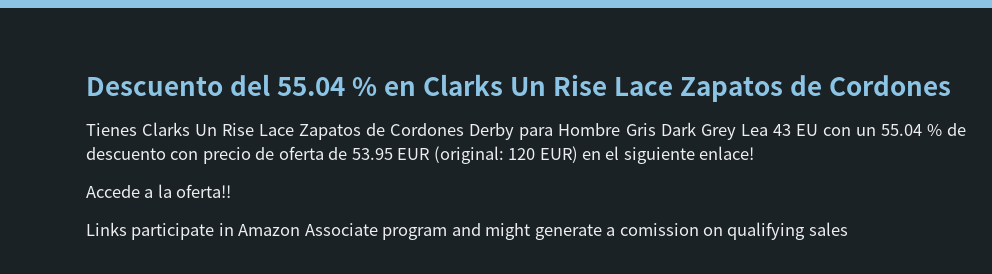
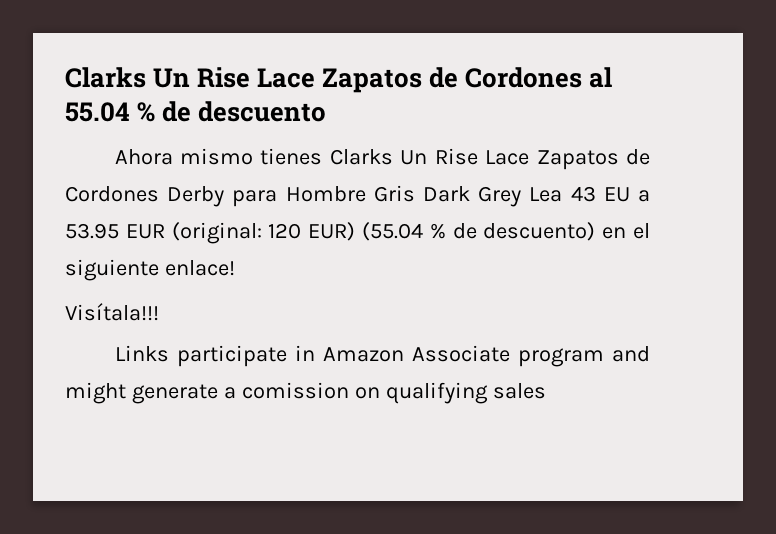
- Descuento del 55.04 % en Clarks Un Rise Lace Zapatos de Cordones
- Tienes Clarks Un Rise Lace Zapatos de Cordones Derby para Hombre Gris Dark Grey Lea 43 EU con un 55.04 % de descuento con precio de oferta de 53.95 EUR (original: 120 EUR) en el siguiente enlace!
+ Clarks Un Rise Lace Zapatos de Cordones al 55.04 % de descuento
+ Ahora mismo tienes Clarks Un Rise Lace Zapatos de Cordones Derby para Hombre Gris Dark Grey Lea 43 EU a 53.95 EUR (original: 120 EUR) (55.04 % de descuento) en el siguiente enlace!
- Accede a la oferta!!
+ Visítala!!!

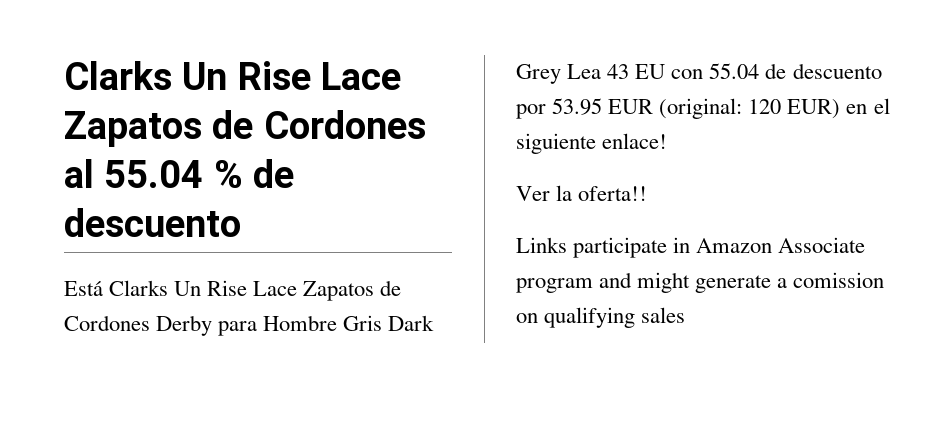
- Ahora mismo tienes Clarks Un Rise Lace Zapatos de Cordones Derby para Hombre Gris Dark Grey Lea 43 EU a 53.95 EUR (original: 120 EUR) (55.04 % de descuento) en el siguiente enlace!
+ Está Clarks Un Rise Lace Zapatos de Cordones Derby para Hombre Gris Dark Grey Lea 43 EU con 55.04 de descuento por 53.95 EUR (original: 120 EUR) en el siguiente enlace!
- Visítala!!!
+ Ver la oferta!!

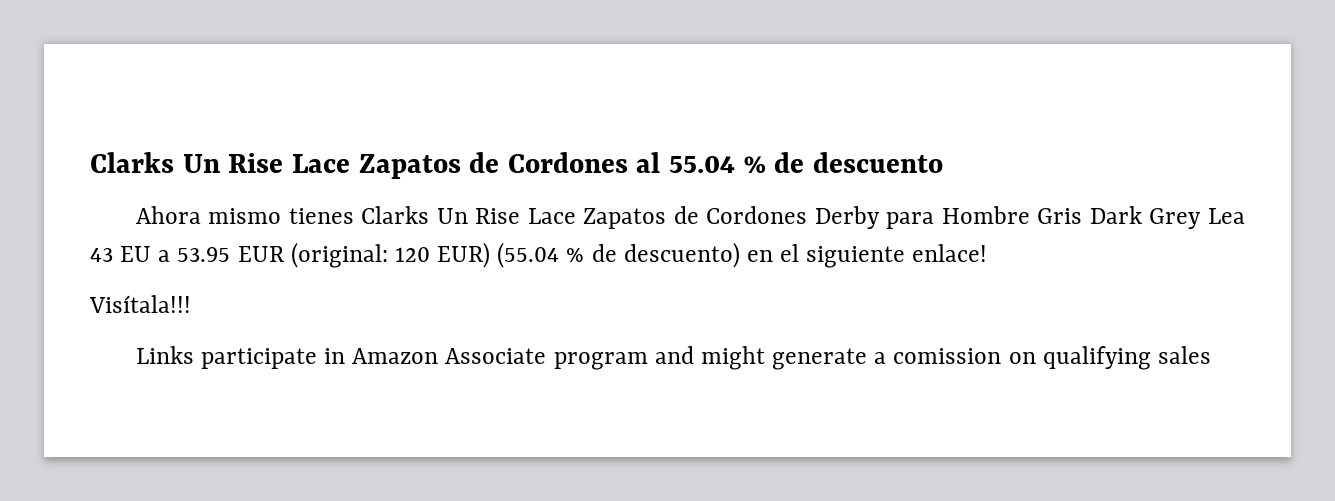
- Está Clarks Un Rise Lace Zapatos de Cordones Derby para Hombre Gris Dark Grey Lea 43 EU con 55.04 de descuento por 53.95 EUR (original: 120 EUR) en el siguiente enlace!
+ Ahora mismo tienes Clarks Un Rise Lace Zapatos de Cordones Derby para Hombre Gris Dark Grey Lea 43 EU a 53.95 EUR (original: 120 EUR) (55.04 % de descuento) en el siguiente enlace!
- Ver la oferta!!
+ Visítala!!!

